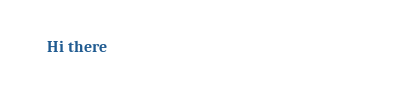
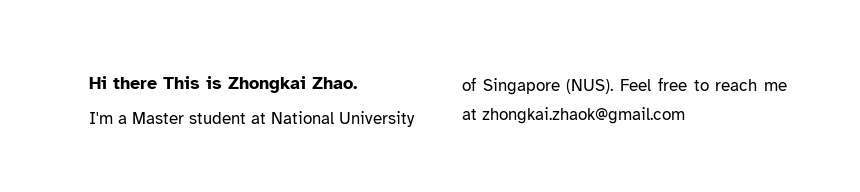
- Hi there
+ Hi there This is Zhongkai Zhao.
+ I'm a Master student at National University of Singapore (NUS). Feel free to reach me at zhongkai.zhaok@gmail.com

